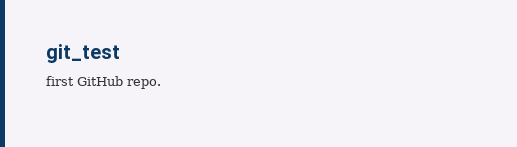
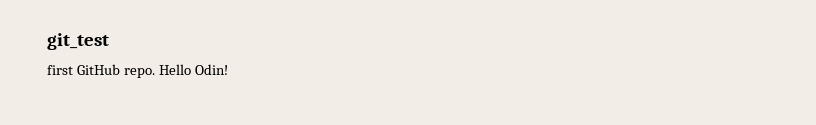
+ Hello Odin!

